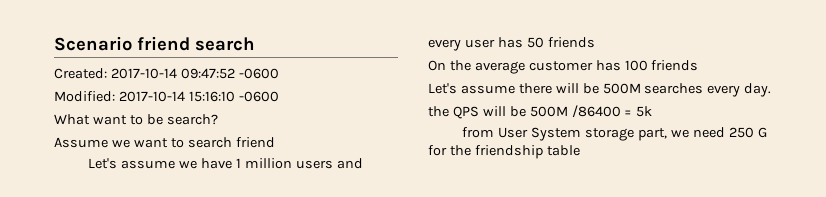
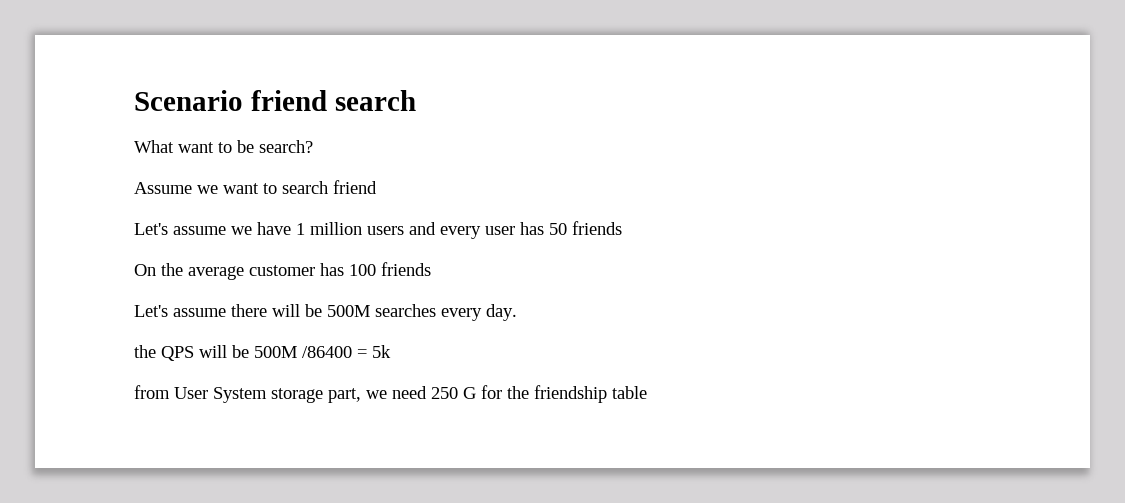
- Created: 2017-10-14 09:47:52 -0600
- Modified: 2017-10-14 15:16:10 -0600

